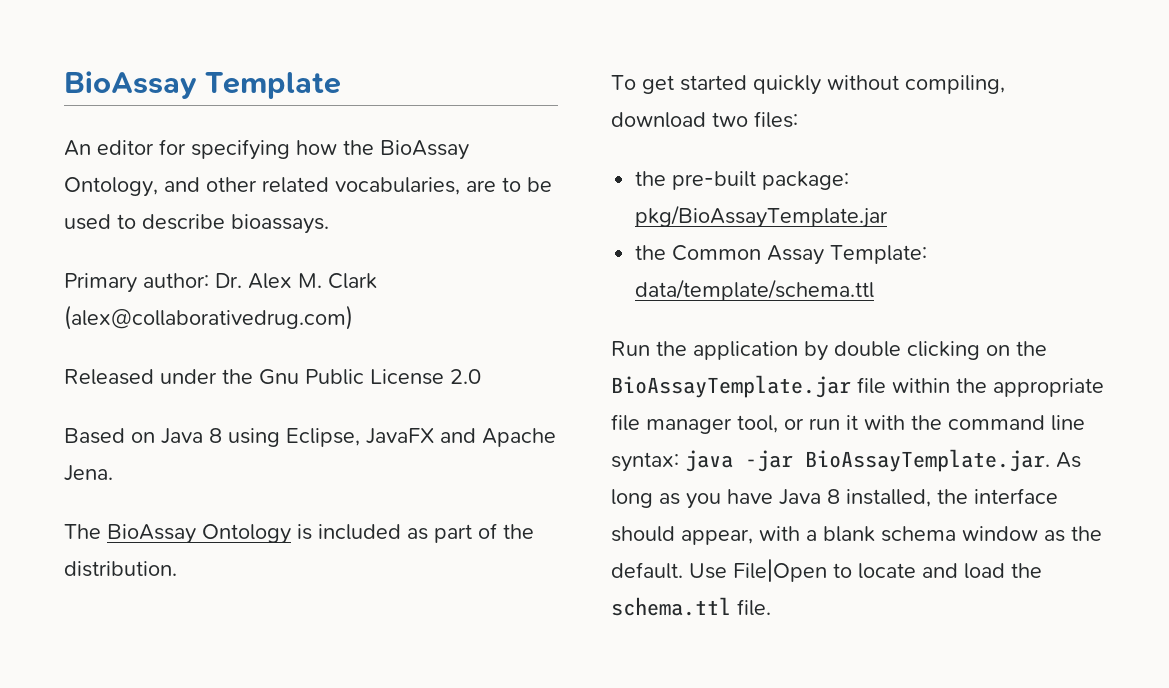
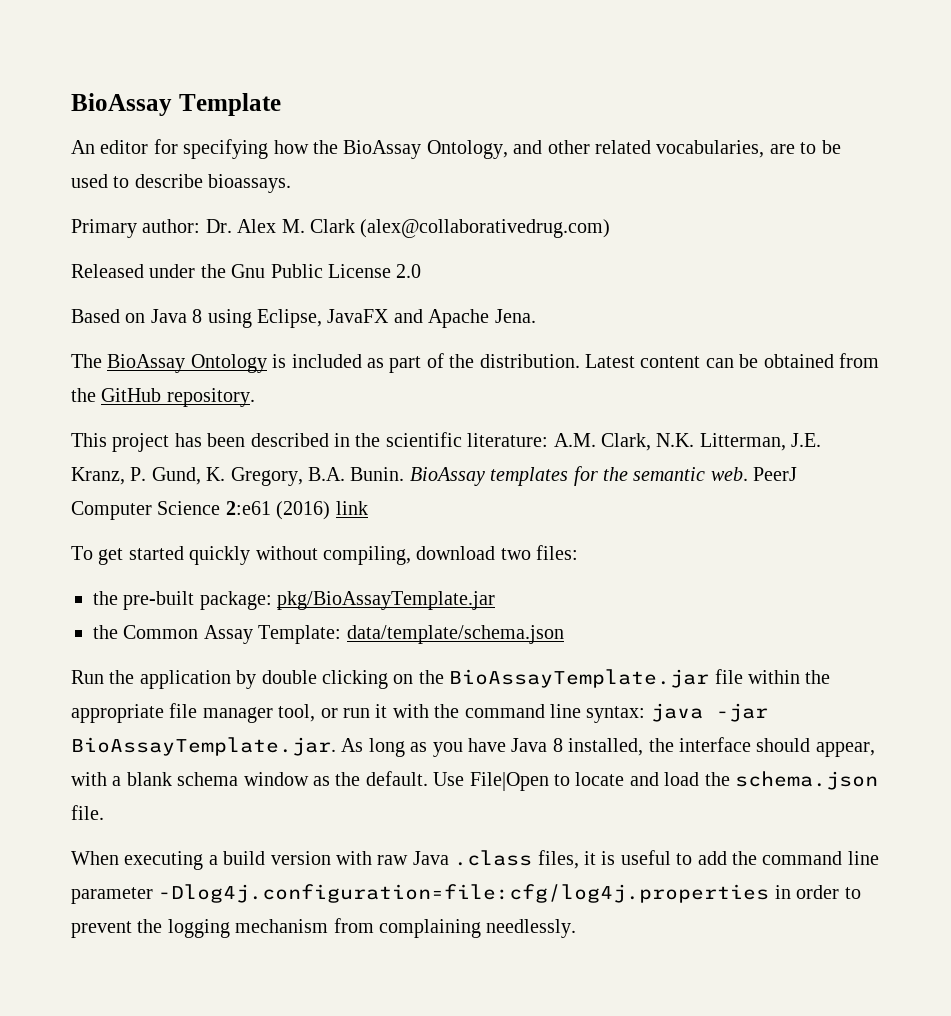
+ Latest content can be obtained from the GitHub repository.
+ This project has been described in the scientific literature: A.M. Clark, N.K. Litterman, J.E. Kranz, P. Gund, K. Gregory, B.A. Bunin. BioAssay templates for the semantic web. PeerJ Computer Science 2:e61 (2016) link
- the Common Assay Template: data/template/schema.ttl
+ the Common Assay Template: data/template/schema.json
- Use File|Open to locate and load the schema.ttl file.
+ Use File|Open to locate and load the schema.json file.
+ When executing a build version with raw Java .class files, it is useful to add the command line parameter -Dlog4j.configuration=file:cfg/log4j.properties in order to prevent the logging mechanism from complaining needlessly.

